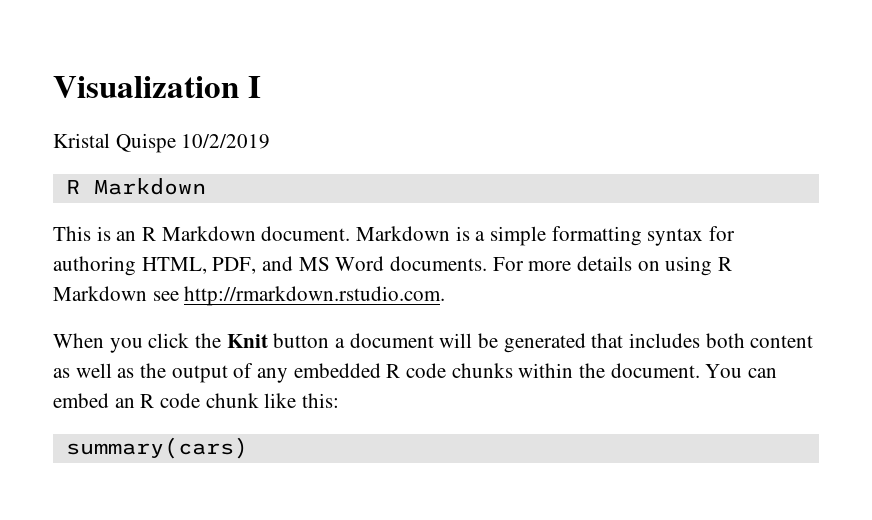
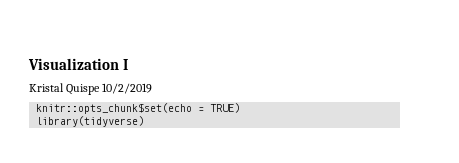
  Kristal Quispe 10/2/2019
- R Markdown
- This is an R Markdown document. Markdown is a simple formatting syntax for authoring HTML, PDF, and MS Word documents. For more details on using R Markdown see http://rmarkdown.rstudio.com.
- When you click the Knit button a document will be generated that includes both content as well as the output of any embedded R code chunks within the document. You can embed an R code chunk like this:
- summary(cars)
+ knitr::opts_chunk$set(echo = TRUE)
+ library(tidyverse)

